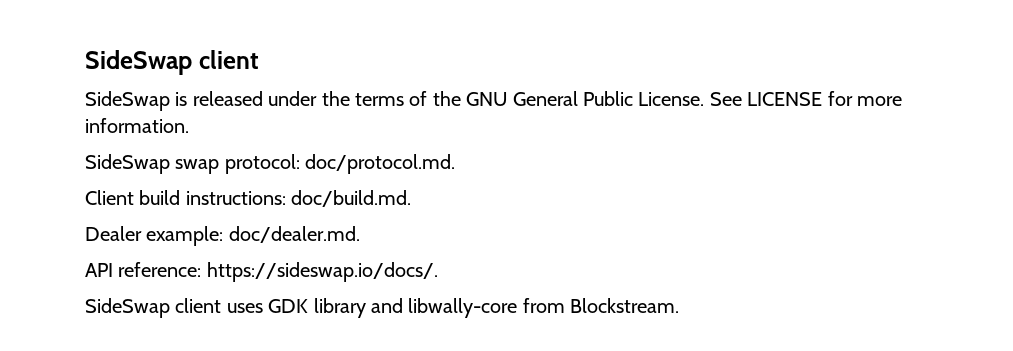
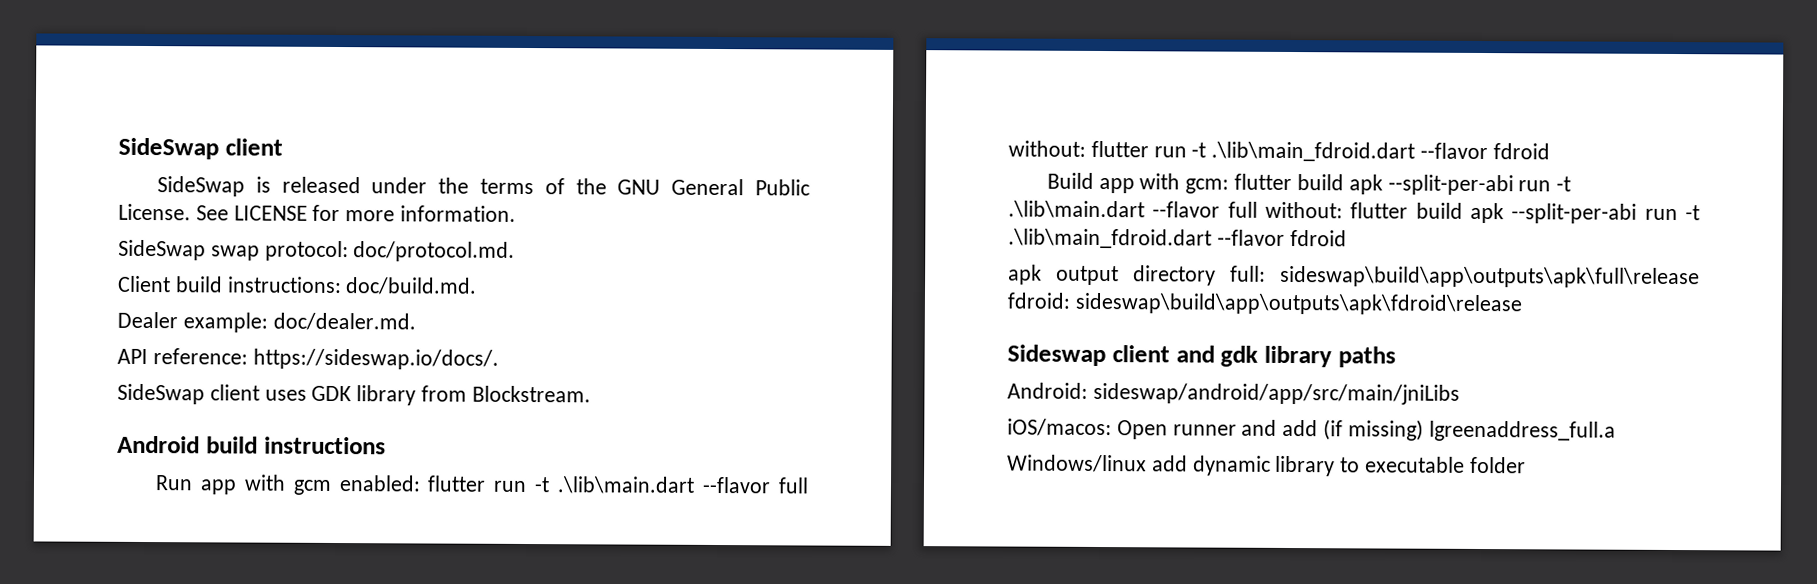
- SideSwap client uses GDK library and libwally-core from Blockstream.
+ SideSwap client uses GDK library from Blockstream.
+ Android build instructions
+ Run app with gcm enabled: flutter run -t .\lib\main.dart --flavor full without: flutter run -t .\lib\main_fdroid.dart --flavor fdroid
+ Build app with gcm: flutter build apk --split-per-abi run -t .\lib\main.dart --flavor full without: flutter build apk --split-per-abi run -t .\lib\main_fdroid.dart --flavor fdroid
+ apk output directory full: sideswap\build\app\outputs\apk\full\release fdroid: sideswap\build\app\outputs\apk\fdroid\release
+ Sideswap client and gdk library paths
+ Android: sideswap/android/app/src/main/jniLibs
+ iOS/macos: Open runner and add (if missing) lgreenaddress_full.a
+ Windows/linux add dynamic library to executable folder

